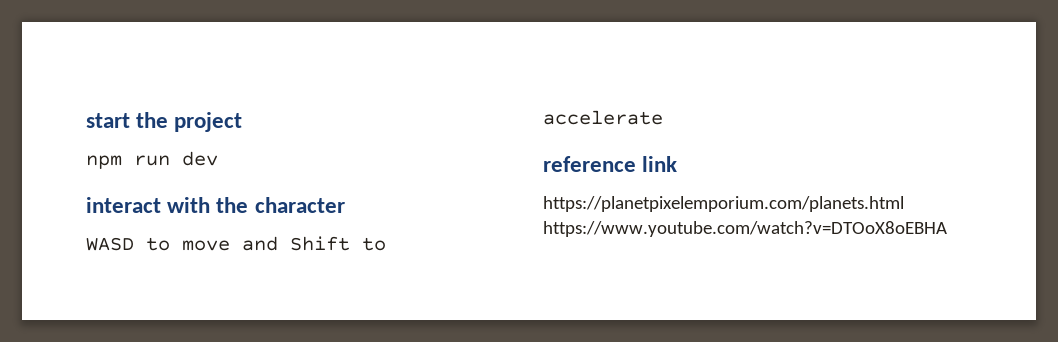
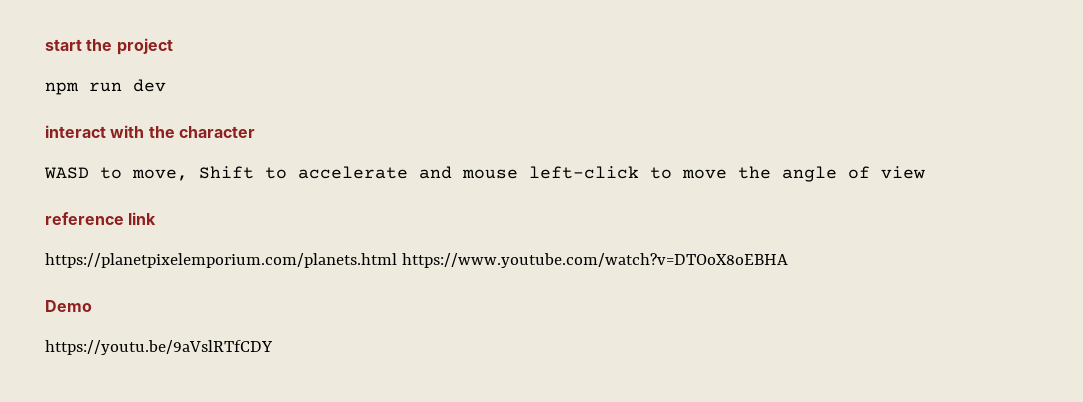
- WASD to move and Shift to accelerate
+ WASD to move, Shift to accelerate and mouse left-click to move the angle of view
+ Demo
+ https://youtu.be/9aVslRTfCDY

